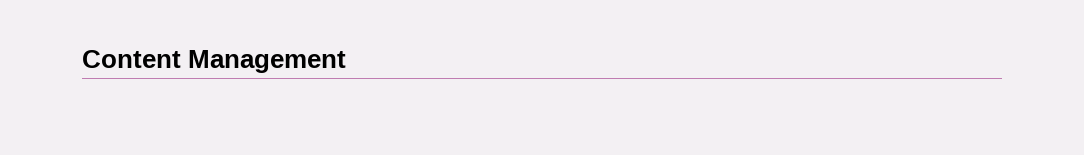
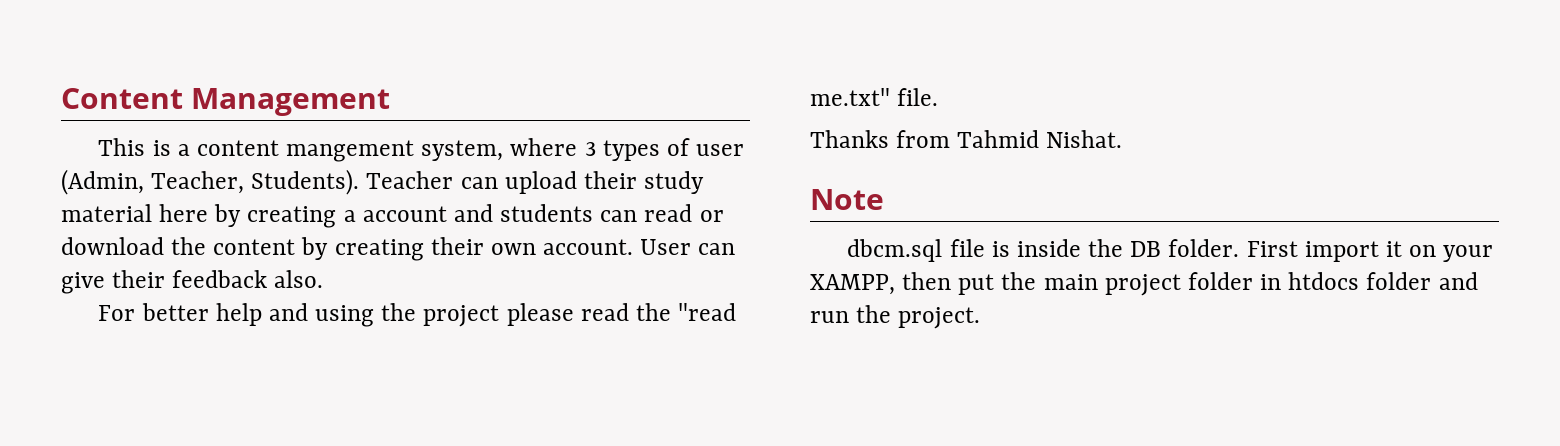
+ This is a content mangement system, where 3 types of user (Admin, Teacher, Students). Teacher can upload their study material here by creating a account and students can read or download the content by creating their own account. User can give their feedback also.
+ For better help and using the project please read the "read me.txt" file.
+ Thanks from Tahmid Nishat.
+ Note
+ dbcm.sql file is inside the DB folder. First import it on your XAMPP, then put the main project folder in htdocs folder and run the project.

